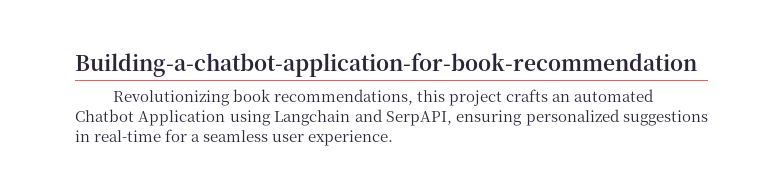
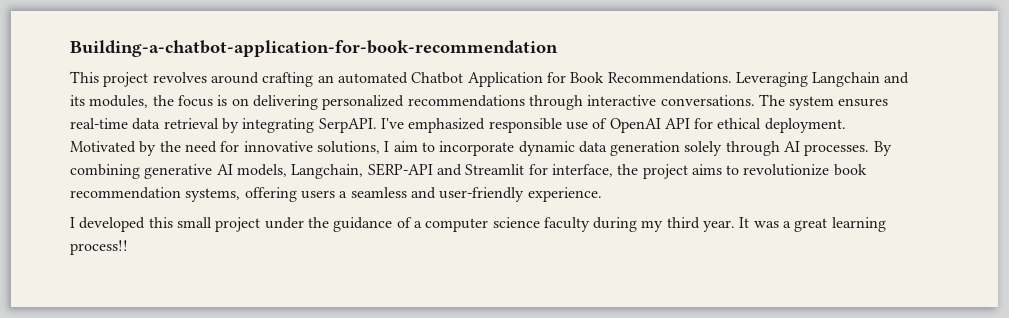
- Revolutionizing book recommendations, this project crafts an automated Chatbot Application using Langchain and SerpAPI, ensuring personalized suggestions in real-time for a seamless user experience.
+ This project revolves around crafting an automated Chatbot Application for Book Recommendations. Leveraging Langchain and its modules, the focus is on delivering personalized recommendations through interactive conversations. The system ensures real-time data retrieval by integrating SerpAPI. I've emphasized responsible use of OpenAI API for ethical deployment. Motivated by the need for innovative solutions, I aim to incorporate dynamic data generation solely through AI processes. By combining generative AI models, Langchain, SERP-API and Streamlit for interface, the project aims to revolutionize book recommendation systems, offering users a seamless and user-friendly experience.
+ I developed this small project under the guidance of a computer science faculty during my third year. It was a great learning process!!

